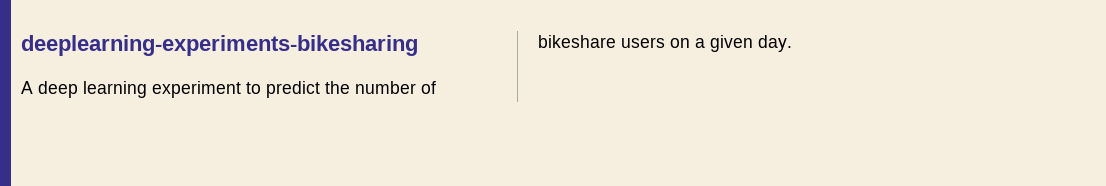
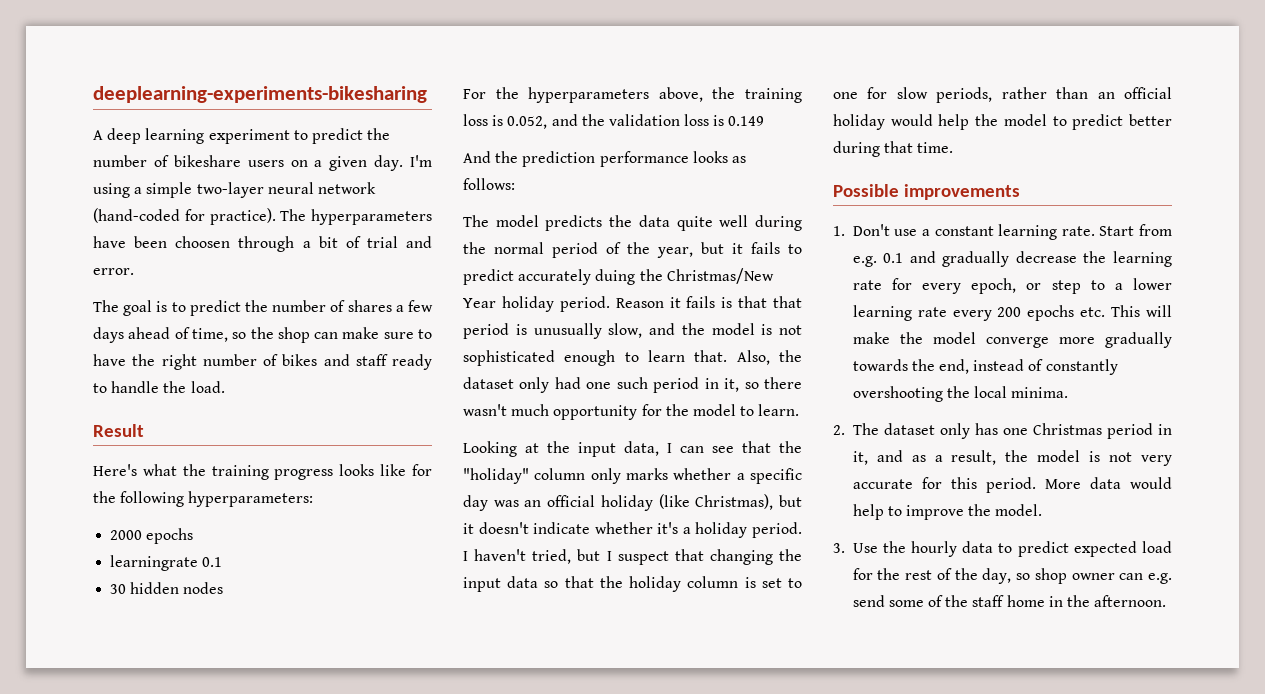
+ I'm using a simple two-layer neural network (hand-coded for practice). The hyperparameters have been choosen through a bit of trial and error.
+ The goal is to predict the number of shares a few days ahead of time, so the shop can make sure to have the right number of bikes and staff ready to handle the load.
+ Result
+ Here's what the training progress looks like for the following hyperparameters:
+ 2000 epochs
+ learningrate 0.1
+ 30 hidden nodes
+ For the hyperparameters above, the training loss is 0.052, and the validation loss is 0.149
+ And the prediction performance looks as follows:
+ The model predicts the data quite well during the normal period of the year, but it fails to predict accurately duing the Christmas/New Year holiday period. Reason it fails is that that period is unusually slow, and the model is not sophisticated enough to learn that. Also, the dataset only had one such period in it, so there wasn't much opportunity for the model to learn.
+ Looking at the input data, I can see that the "holiday" column only marks whether a specific day was an official holiday (like Christmas), but it doesn't indicate whether it's a holiday period. I haven't tried, but I suspect that changing the input data so that the holiday column is set to one for slow periods, rather than an official holiday would help the model to predict better during that time.
+ Possible improvements
+ 1. Don't use a constant learning rate. Start from e.g. 0.1 and gradually decrease the learning rate for every epoch, or step to a lower learning rate every 200 epochs etc. This will make the model converge more gradually towards the end, instead of constantly overshooting the local minima.
+ 2. The dataset only has one Christmas period in it, and as a result, the model is not very accurate for this period. More data would help to improve the model.
+ 3. Use the hourly data to predict expected load for the rest of the day, so shop owner can e.g. send some of the staff home in the afternoon.

